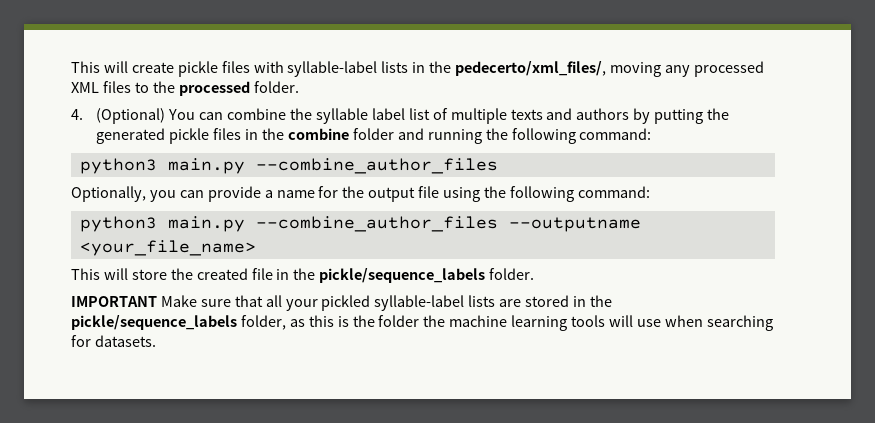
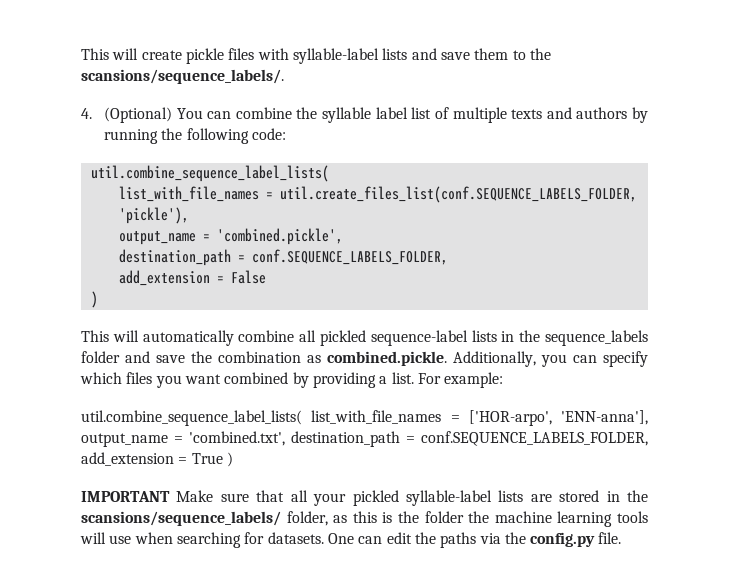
- This will create pickle files with syllable-label lists in the pedecerto/xml_files/, moving any processed XML files to the processed folder.
+ This will create pickle files with syllable-label lists and save them to the scansions/sequence_labels/.
- 4. (Optional) You can combine the syllable label list of multiple texts and authors by putting the generated pickle files in the combine folder and running the following command:
- python3 main.py --combine_author_files
- Optionally, you can provide a name for the output file using the following command:
- python3 main.py --combine_author_files --outputname <your_file_name>
- This will store the created file in the pickle/sequence_labels folder.
+ 4. (Optional) You can combine the syllable label list of multiple texts and authors by running the following code:
+ util.combine_sequence_label_lists(
+ list_with_file_names = util.create_files_list(conf.SEQUENCE_LABELS_FOLDER, 'pickle'),
+ output_name = 'combined.pickle',
+ destination_path = conf.SEQUENCE_LABELS_FOLDER,
+ add_extension = False
+ )
+ This will automatically combine all pickled sequence-label lists in the sequence_labels folder and save the combination as combined.pickle. Additionally, you can specify which files you want combined by providing a list. For example:
+ util.combine_sequence_label_lists( list_with_file_names = ['HOR-arpo', 'ENN-anna'], output_name = 'combined.txt', destination_path = conf.SEQUENCE_LABELS_FOLDER, add_extension = True )
- IMPORTANT Make sure that all your pickled syllable-label lists are stored in the pickle/sequence_labels folder, as this is the folder the machine learning tools will use when searching for datasets.
+ IMPORTANT Make sure that all your pickled syllable-label lists are stored in the scansions/sequence_labels/ folder, as this is the folder the machine learning tools will use when searching for datasets.
+ One can edit the paths via the config.py file.

